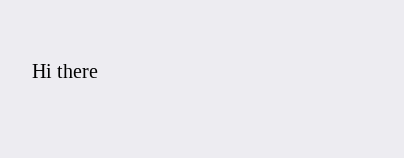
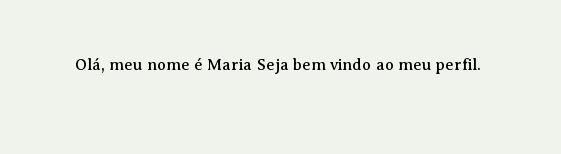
- Hi there
+ Olá, meu nome é Maria Seja bem vindo ao meu perfil.

